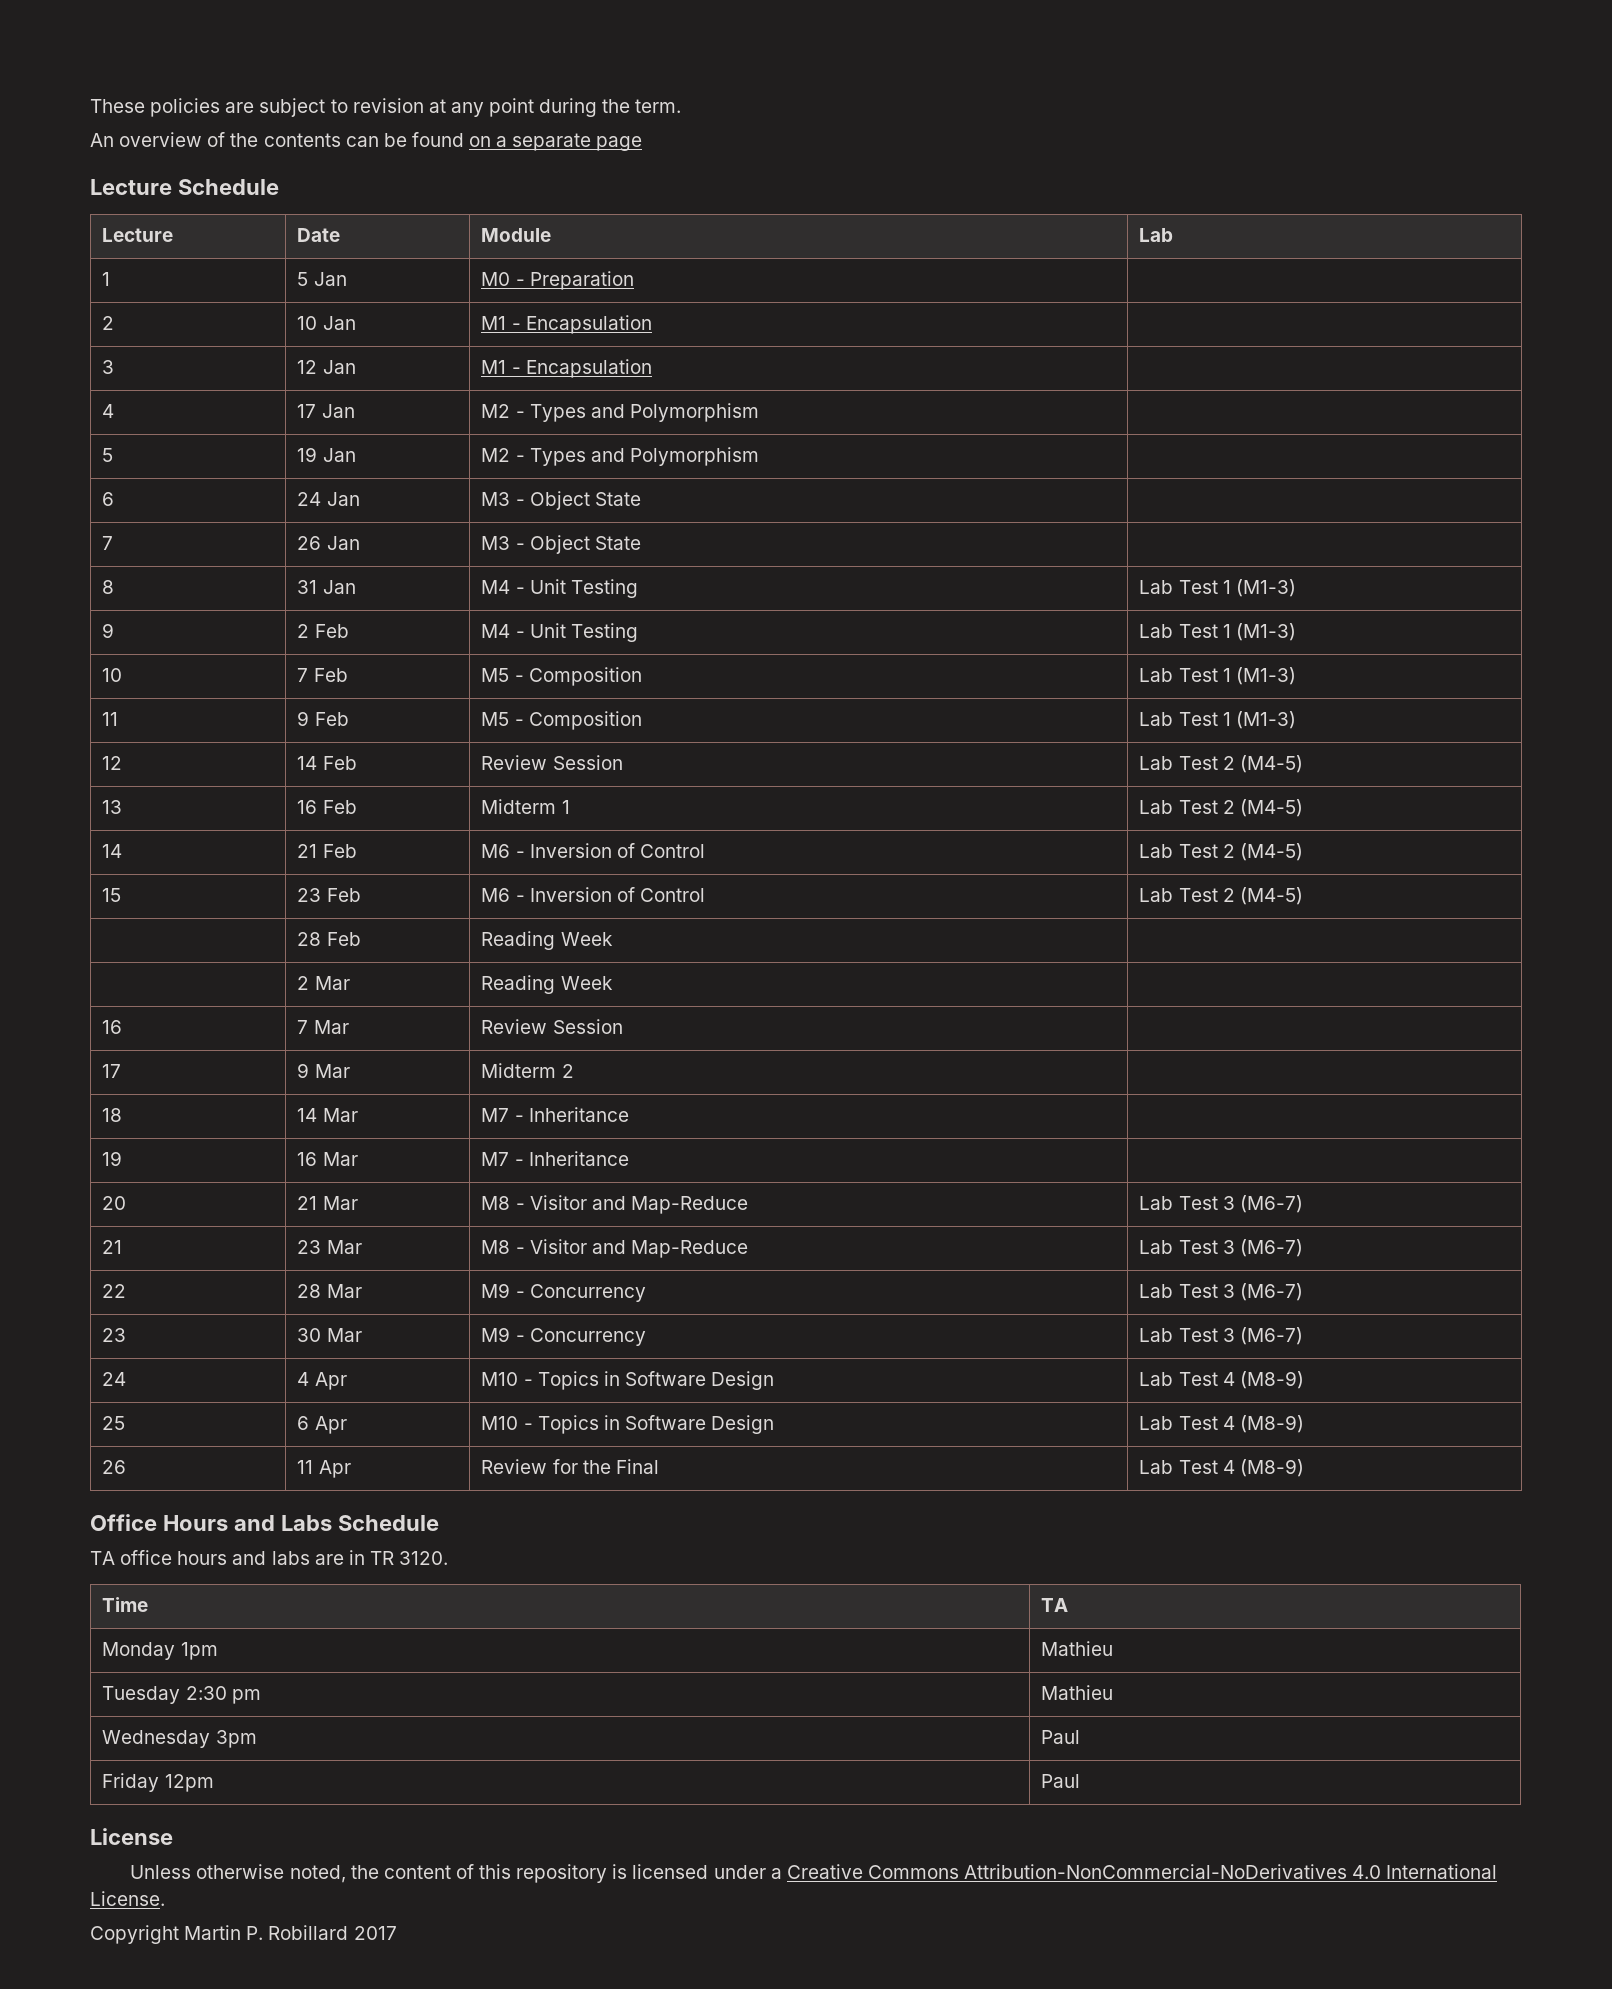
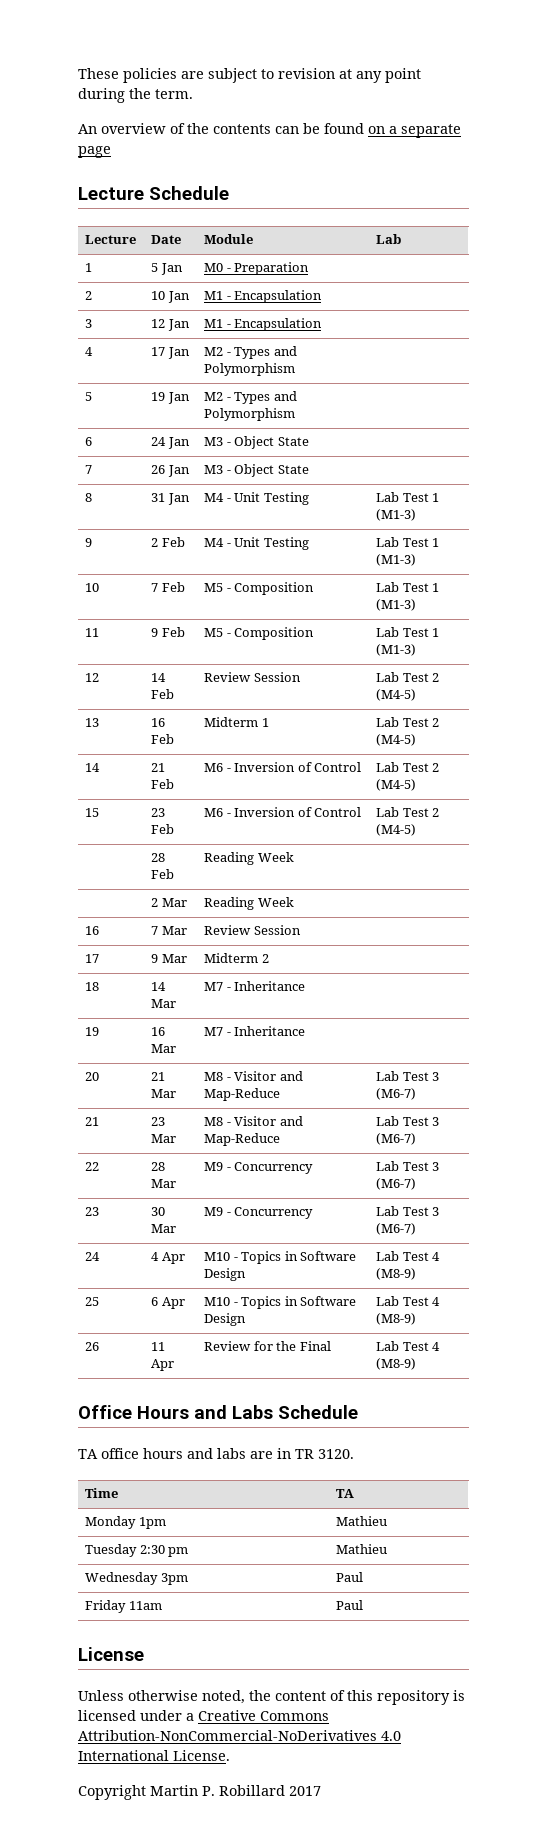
- Friday 12pm | Paul
+ Friday 11am | Paul

